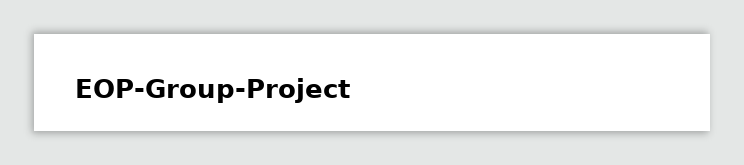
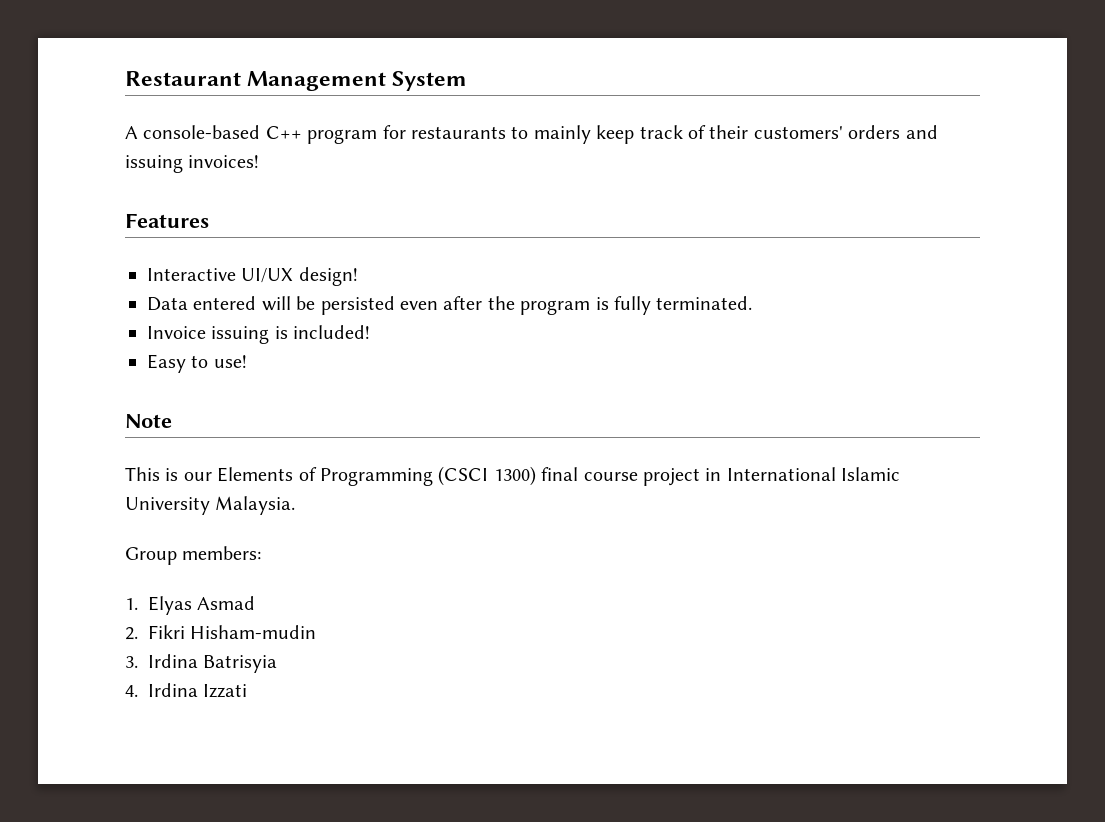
- EOP-Group-Project
+ Restaurant Management System
+ A console-based C++ program for restaurants to mainly keep track of their customers' orders and issuing invoices!
+ Features
+ Interactive UI/UX design!
+ Data entered will be persisted even after the program is fully terminated.
+ Invoice issuing is included!
+ Easy to use!
+ Note
+ This is our Elements of Programming (CSCI 1300) final course project in International Islamic University Malaysia.
+ Group members:
+ 1. Elyas Asmad
+ 2. Fikri Hisham-mudin
+ 3. Irdina Batrisyia
+ 4. Irdina Izzati

